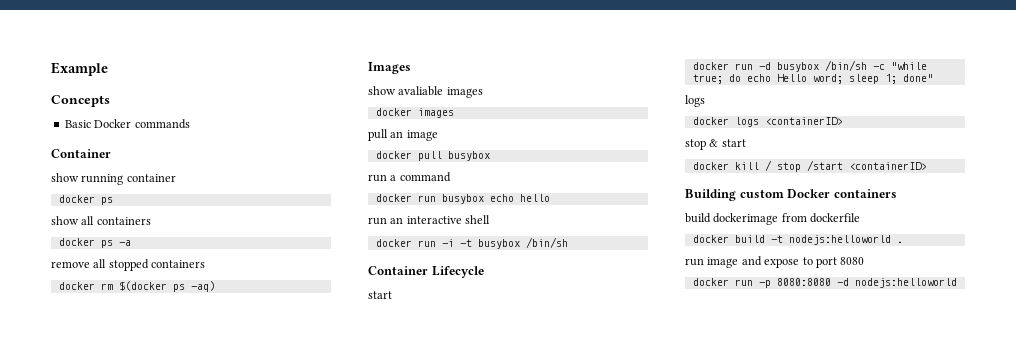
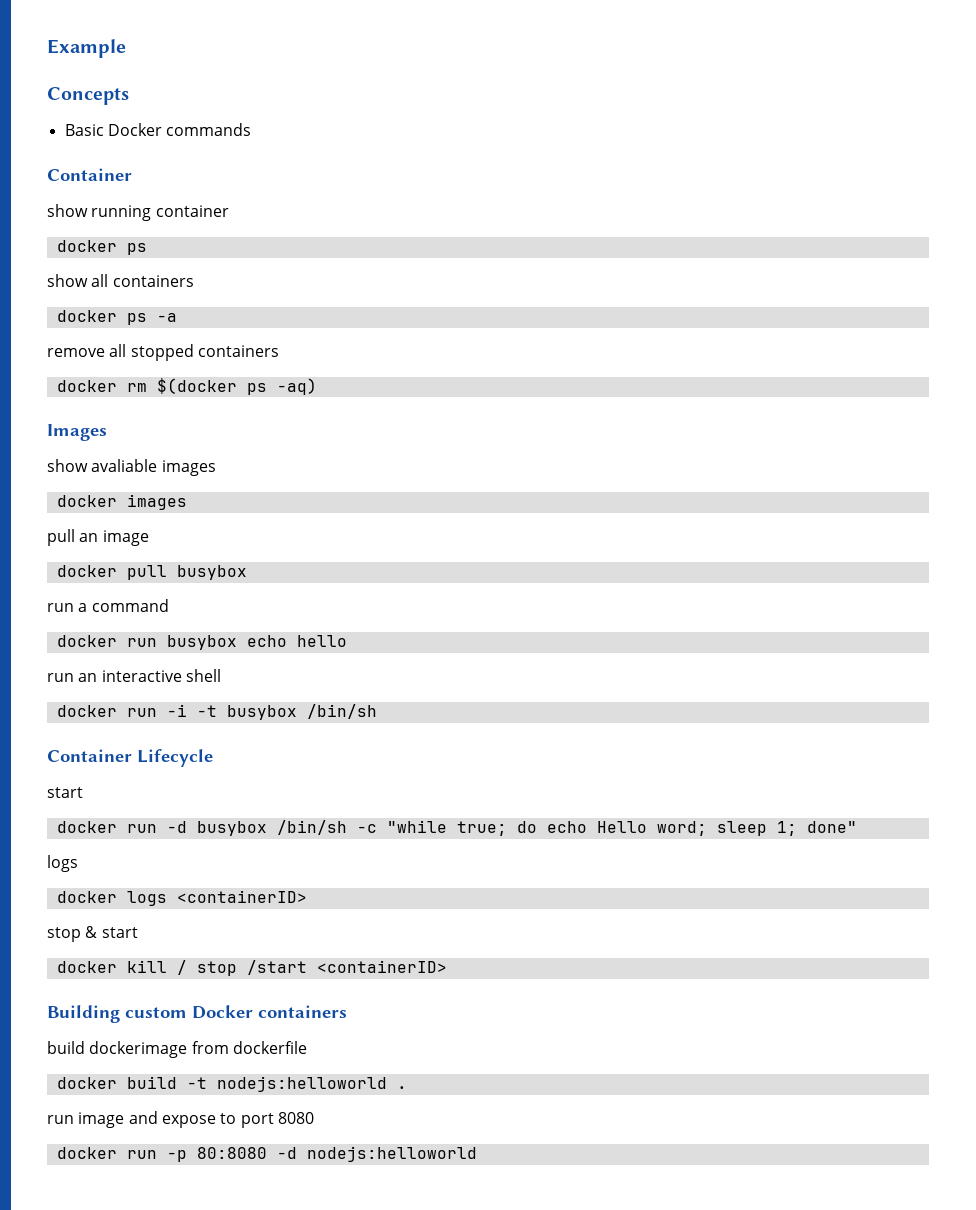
- docker run -p 8080:8080 -d nodejs:helloworld
+ docker run -p 80:8080 -d nodejs:helloworld

